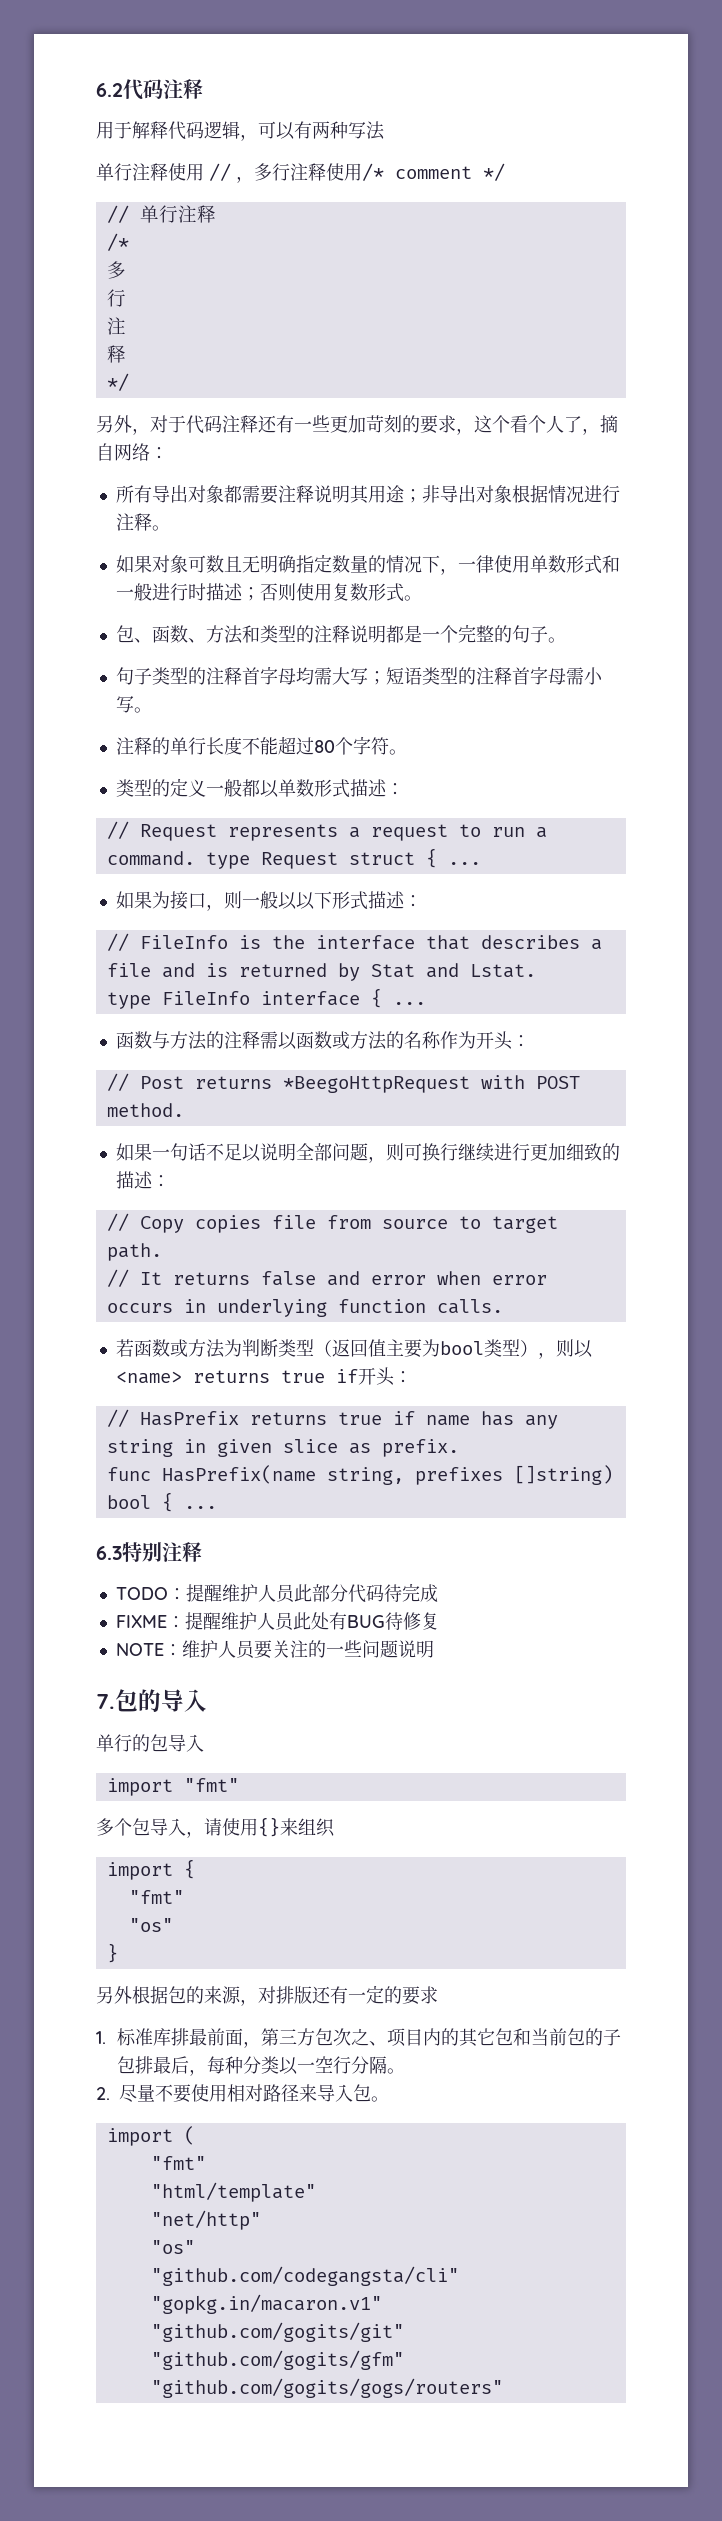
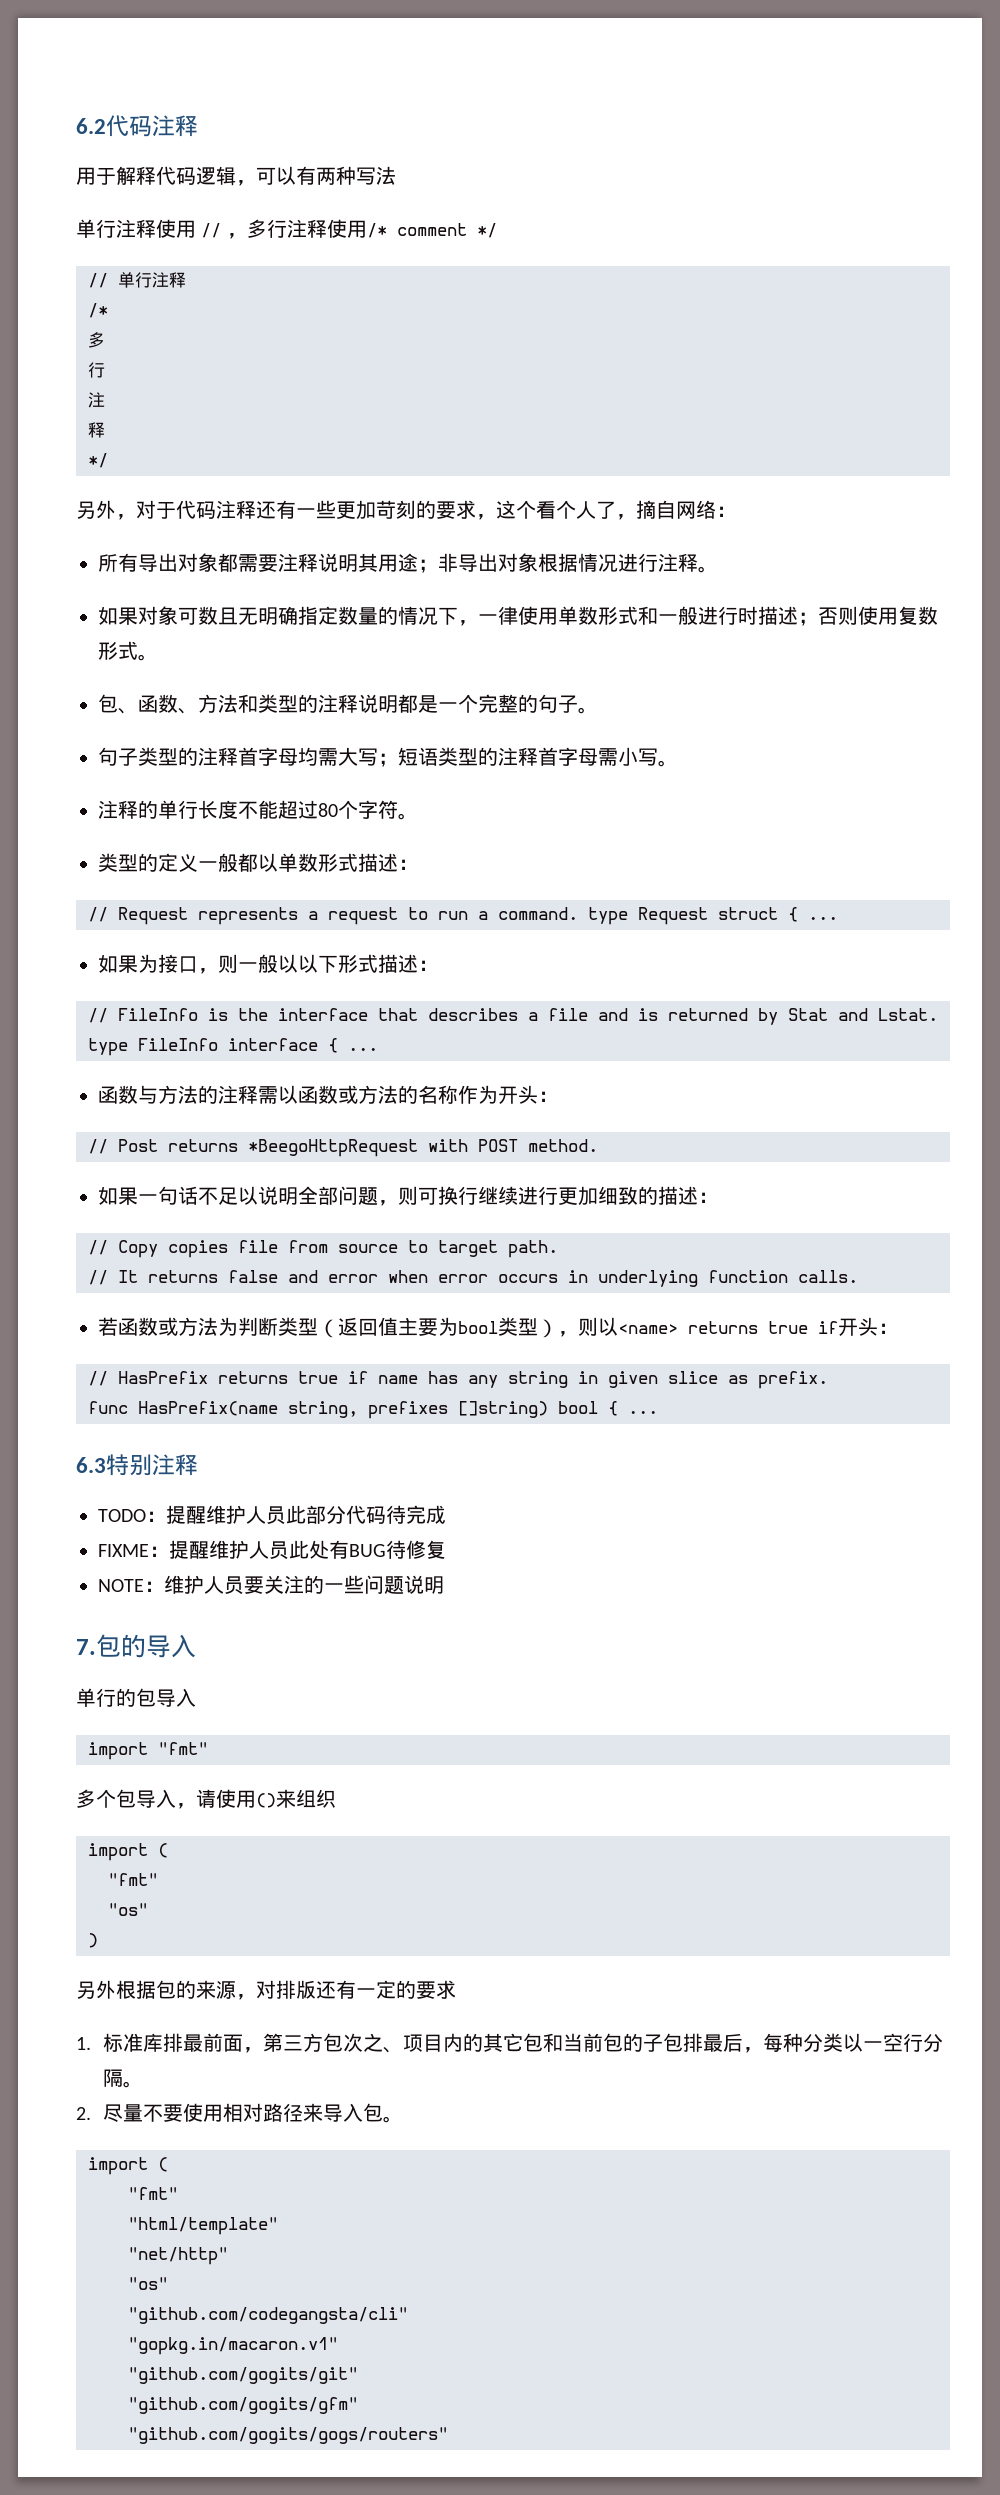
- 多个包导入，请使用{}来组织
- import {
+ 多个包导入，请使用()来组织
+ import (
  "fmt"
  "os"
- }
+ )

